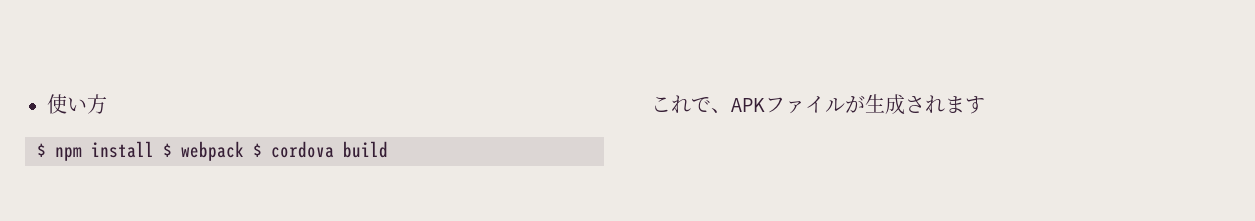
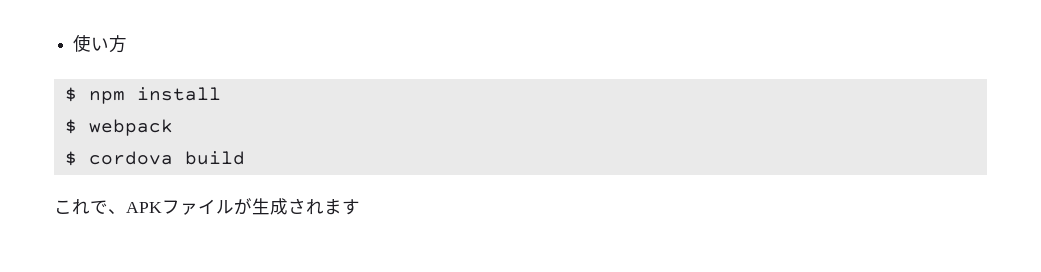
- $ npm install $ webpack $ cordova build
+ $ npm install
+ $ webpack
+ $ cordova build

